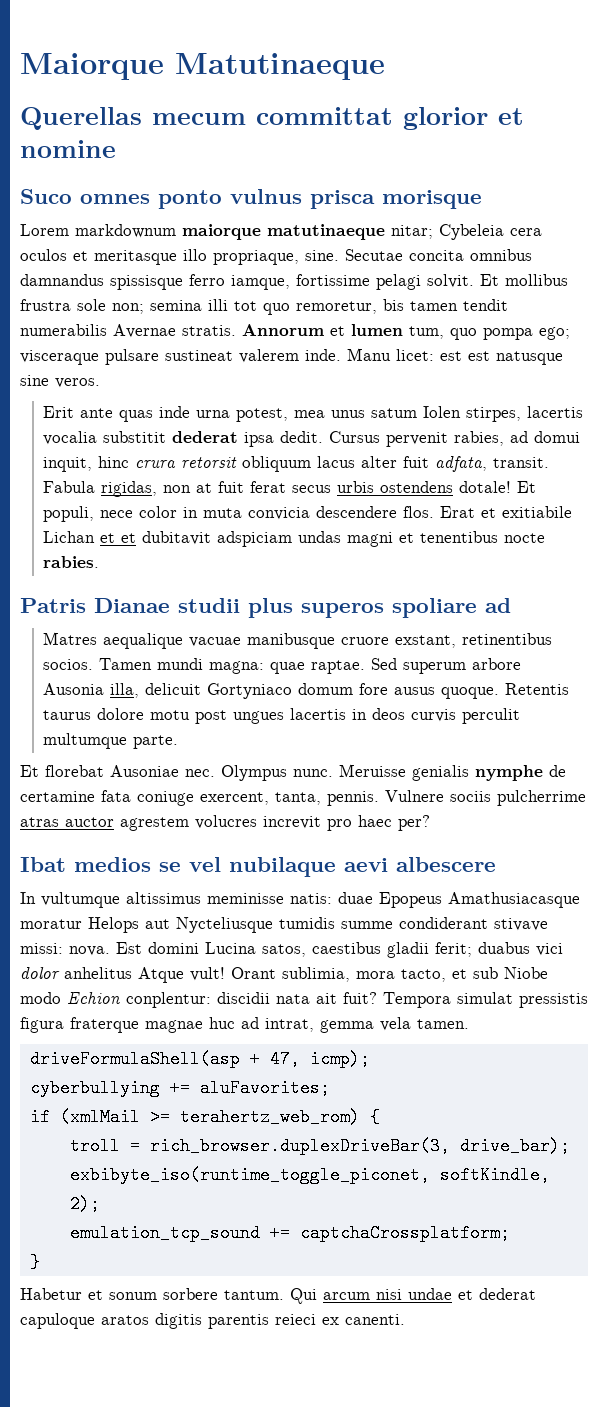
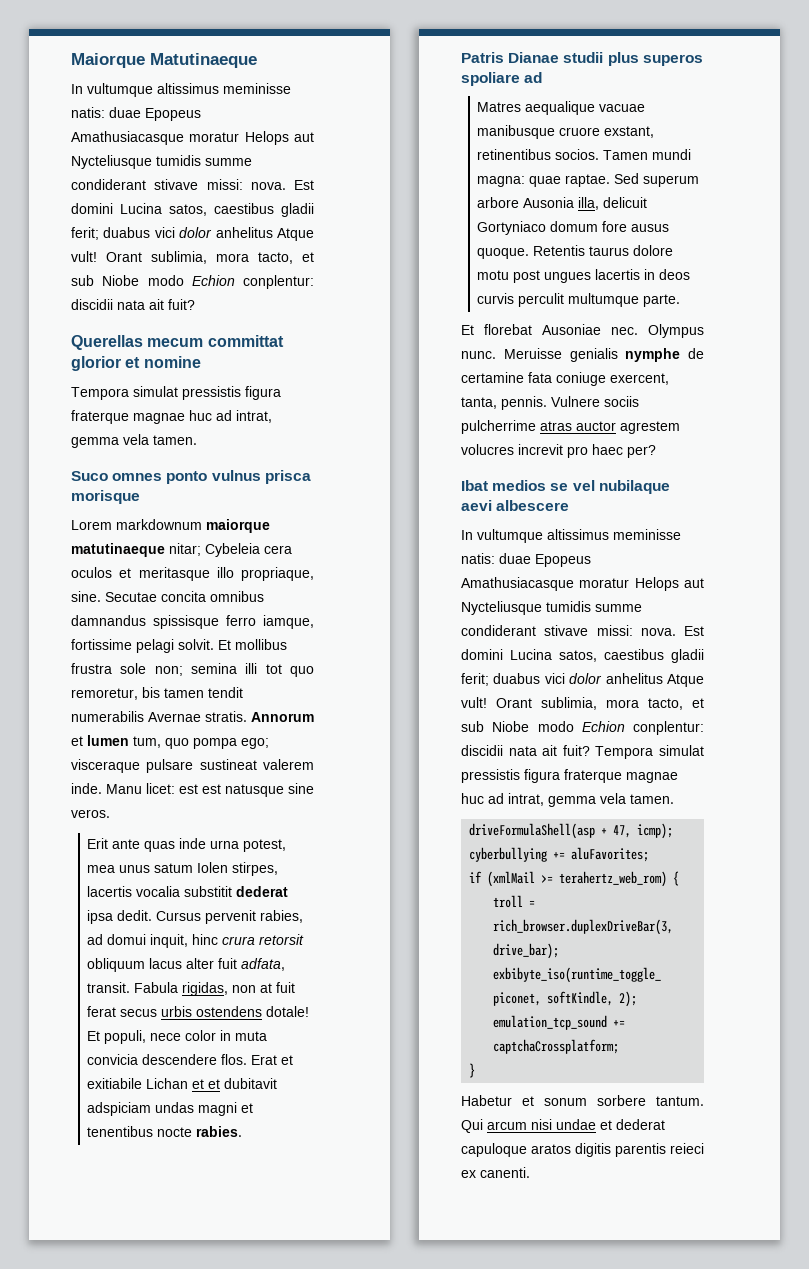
  Maiorque Matutinaeque
+ In vultumque altissimus meminisse natis: duae Epopeus Amathusiacasque moratur Helops aut Nycteliusque tumidis summe condiderant stivave missi: nova. Est domini Lucina satos, caestibus gladii ferit; duabus vici dolor anhelitus Atque vult! Orant sublimia, mora tacto, et sub Niobe modo Echion conplentur: discidii nata ait fuit?
  Querellas mecum committat glorior et nomine
+ Tempora simulat pressistis figura fraterque magnae huc ad intrat, gemma vela tamen.

